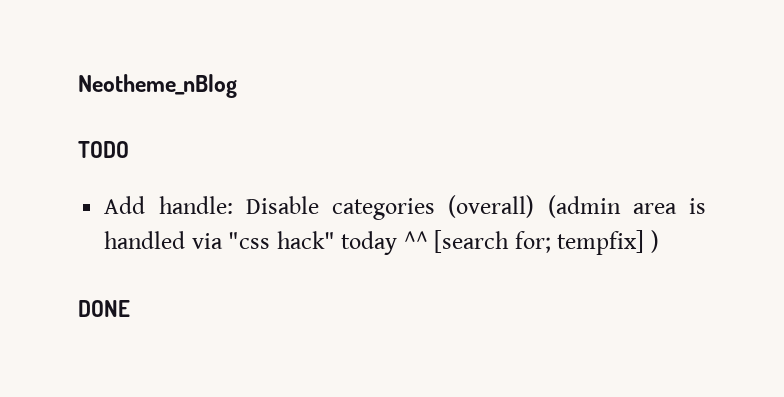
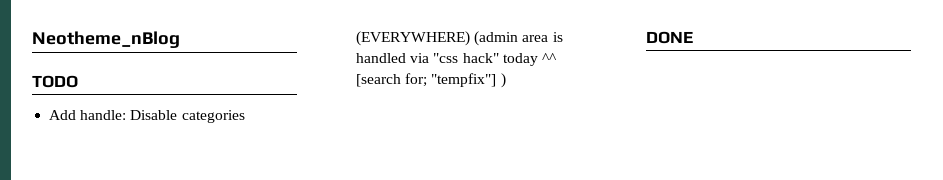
- Add handle: Disable categories (overall) (admin area is handled via "css hack" today ^^ [search for; tempfix] )
+ Add handle: Disable categories (EVERYWHERE) (admin area is handled via "css hack" today ^^ [search for; "tempfix"] )

